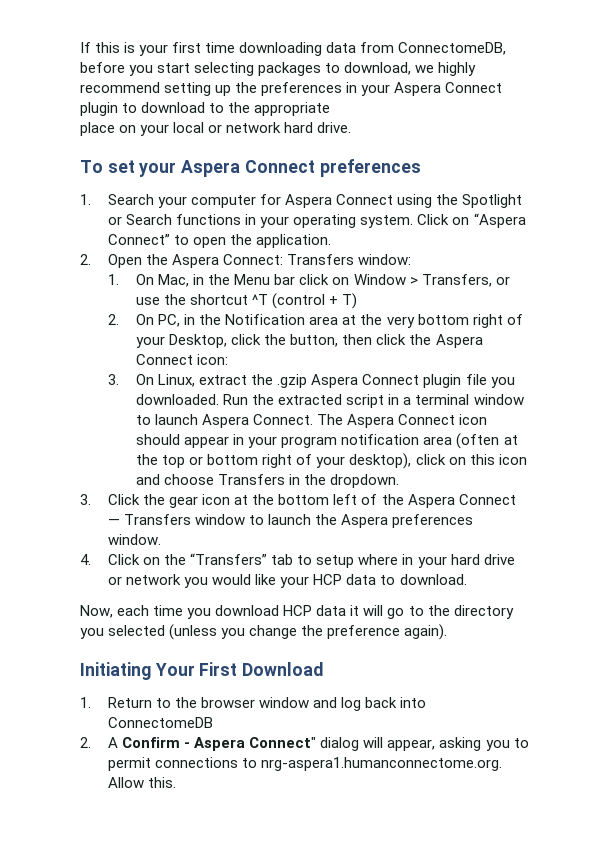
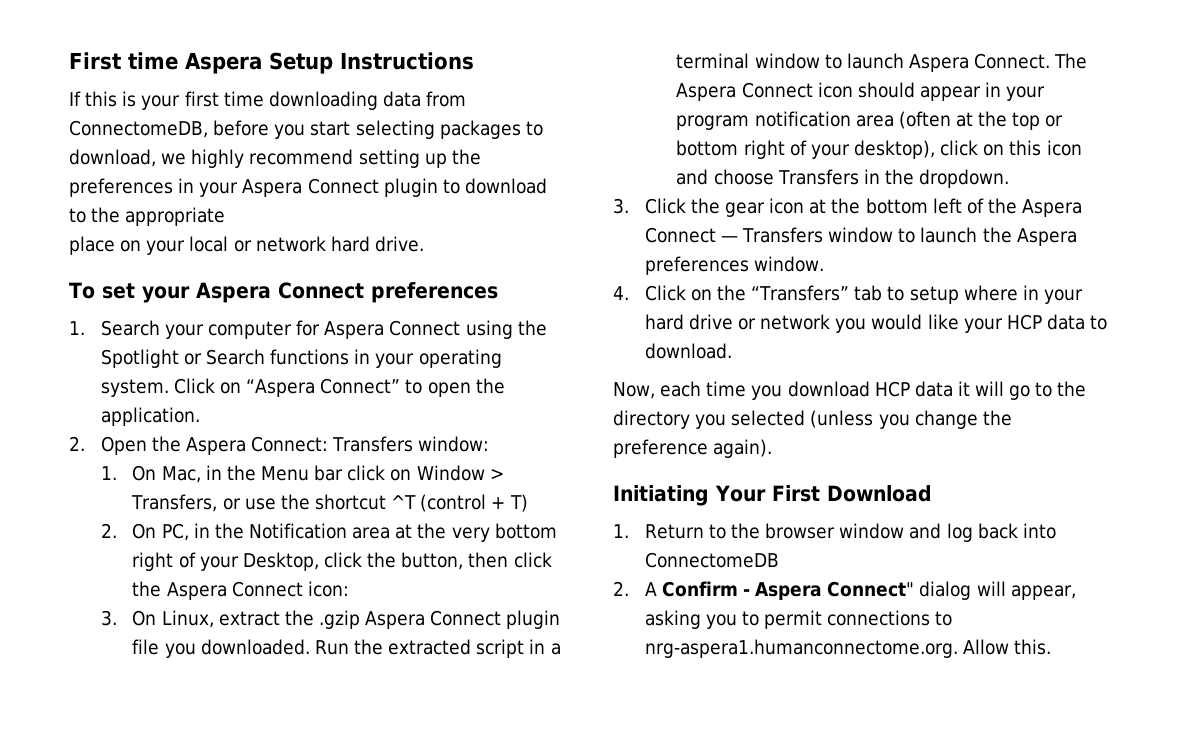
+ First time Aspera Setup Instructions

